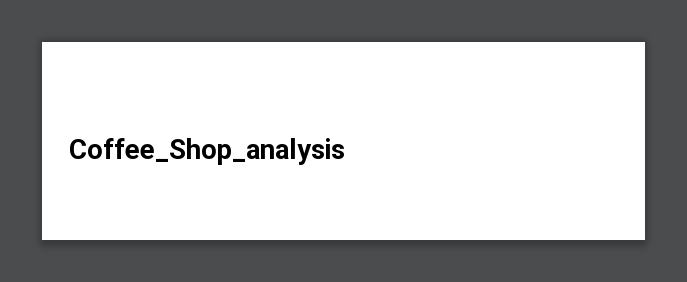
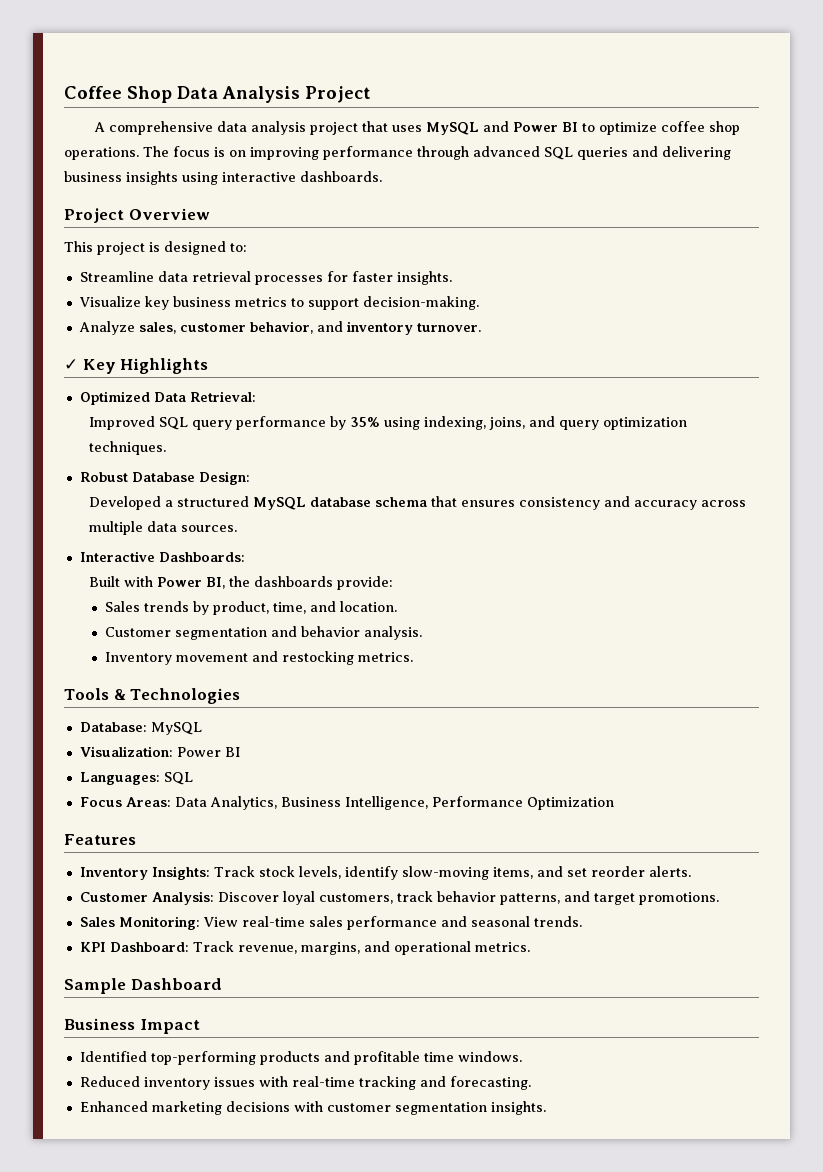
- Coffee_Shop_analysis
+ Coffee Shop Data Analysis Project
+ A comprehensive data analysis project that uses MySQL and Power BI to optimize coffee shop operations. The focus is on improving performance through advanced SQL queries and delivering business insights using interactive dashboards.
+ Project Overview
+ This project is designed to:
+ Streamline data retrieval processes for faster insights.
+ Visualize key business metrics to support decision-making.
+ Analyze sales, customer behavior, and inventory turnover.
+ ✓ Key Highlights
+ Optimized Data Retrieval:
+ Improved SQL query performance by 35% using indexing, joins, and query optimization techniques.
+ Robust Database Design:
+ Developed a structured MySQL database schema that ensures consistency and accuracy across multiple data sources.
+ Interactive Dashboards:
+ Built with Power BI, the dashboards provide:
+ Sales trends by product, time, and location.
+ Customer segmentation and behavior analysis.
+ Inventory movement and restocking metrics.
+ Tools & Technologies
+ Database: MySQL
+ Visualization: Power BI
+ Languages: SQL
+ Focus Areas: Data Analytics, Business Intelligence, Performance Optimization
+ Features
+ Inventory Insights: Track stock levels, identify slow-moving items, and set reorder alerts.
+ Customer Analysis: Discover loyal customers, track behavior patterns, and target promotions.
+ Sales Monitoring: View real-time sales performance and seasonal trends.
+ KPI Dashboard: Track revenue, margins, and operational metrics.
+ Sample Dashboard
+ Business Impact
+ Identified top-performing products and profitable time windows.
+ Reduced inventory issues with real-time tracking and forecasting.
+ Enhanced marketing decisions with customer segmentation insights.

